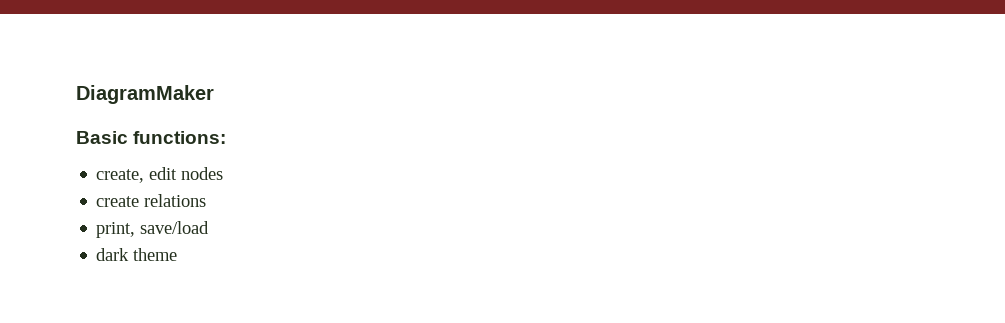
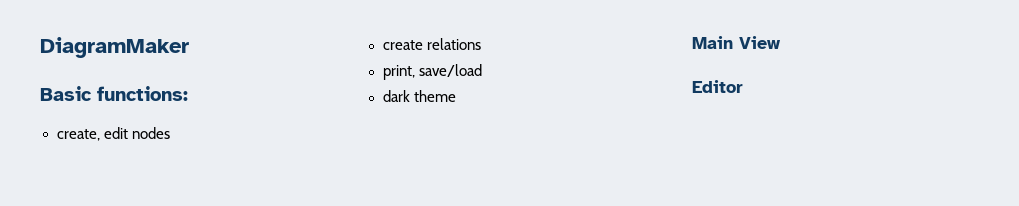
+ Main View
+ Editor

